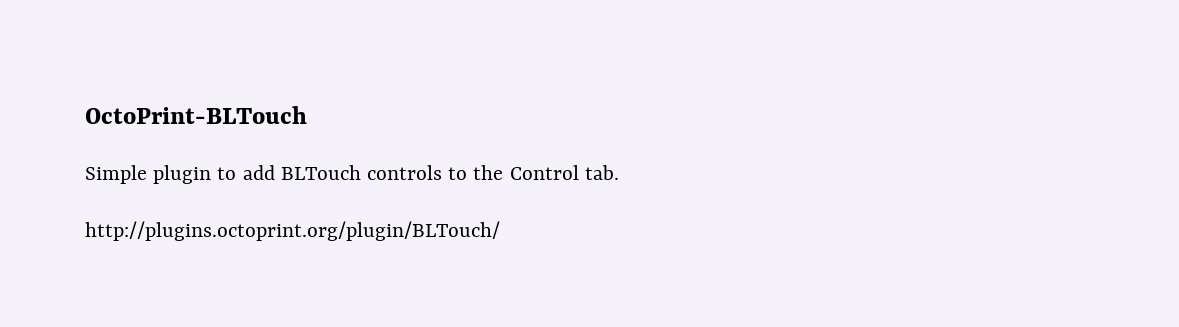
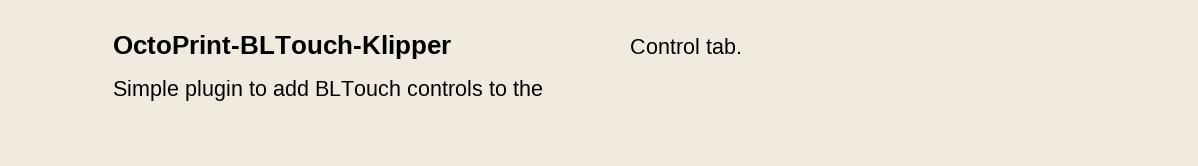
- OctoPrint-BLTouch
+ OctoPrint-BLTouch-Klipper
- http://plugins.octoprint.org/plugin/BLTouch/

